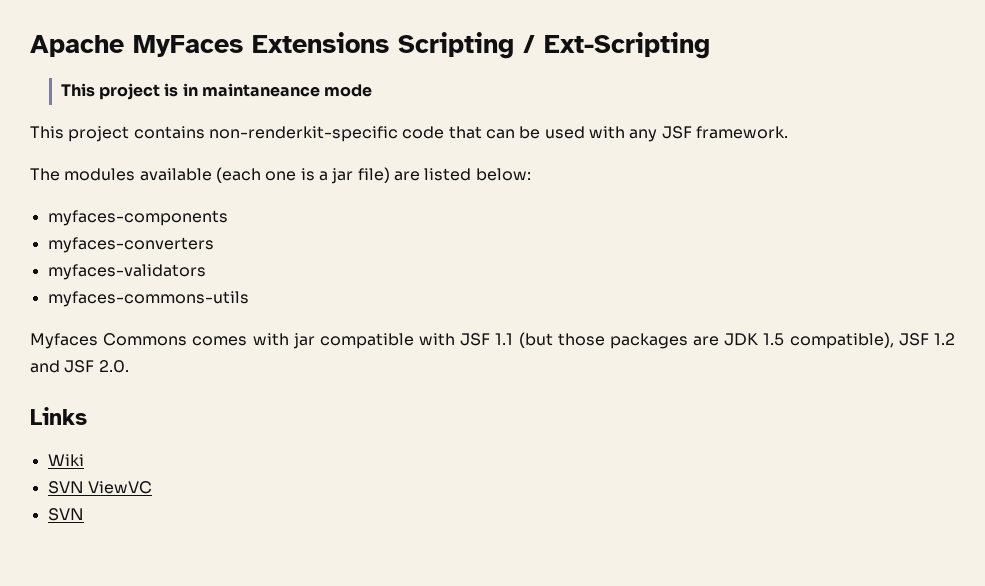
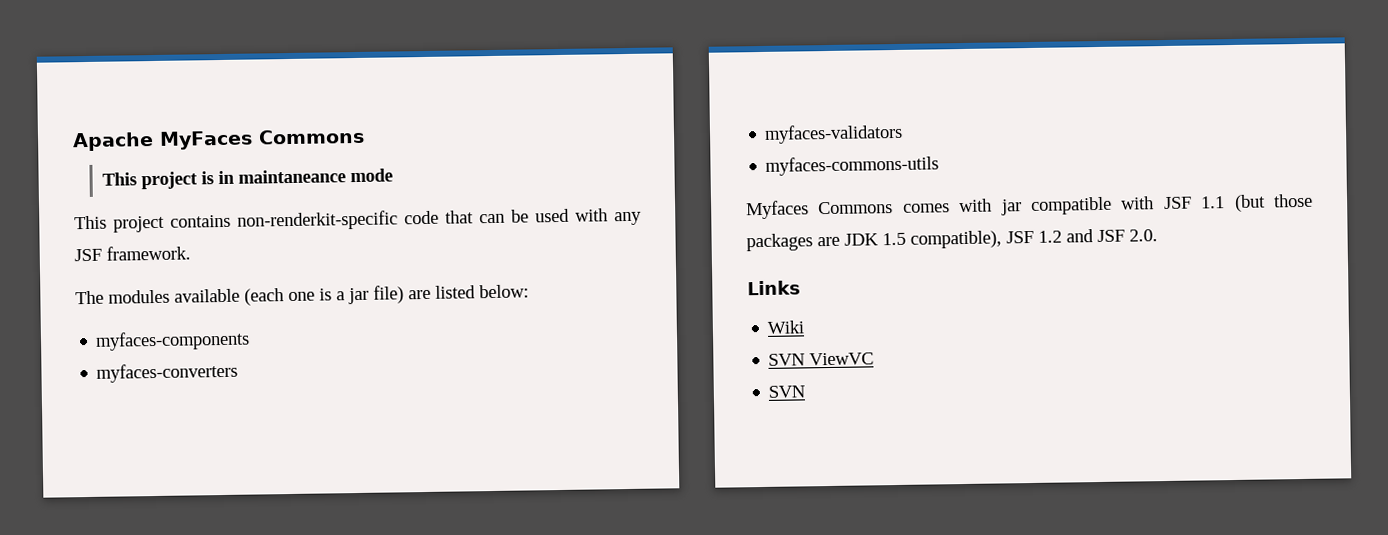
- Apache MyFaces Extensions Scripting / Ext-Scripting
+ Apache MyFaces Commons

